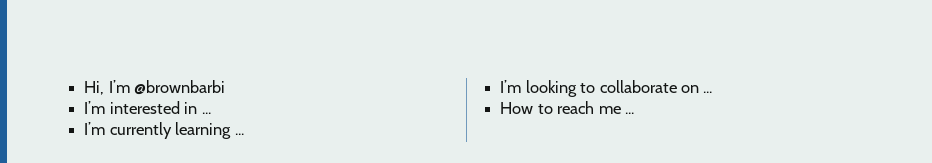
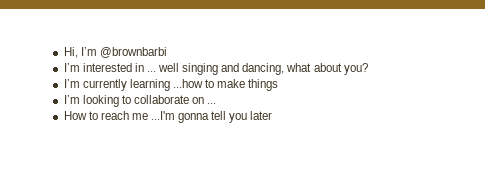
- I’m interested in ...
+ I’m interested in ... well singing and dancing, what about you?
- I’m currently learning ...
+ I’m currently learning ...how to make things
- How to reach me ...
+ How to reach me ...I'm gonna tell you later

